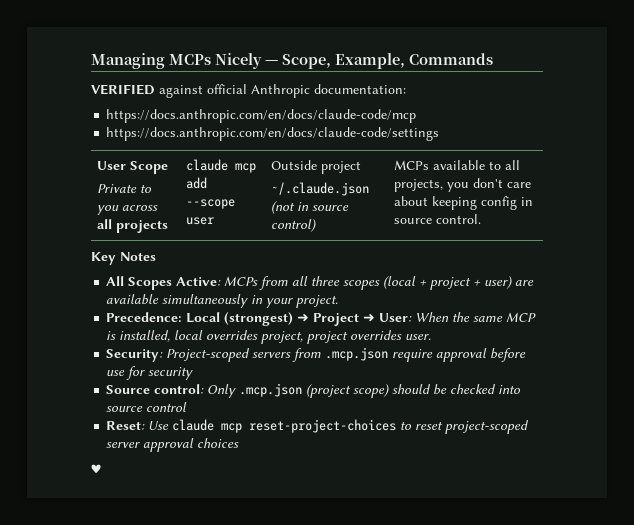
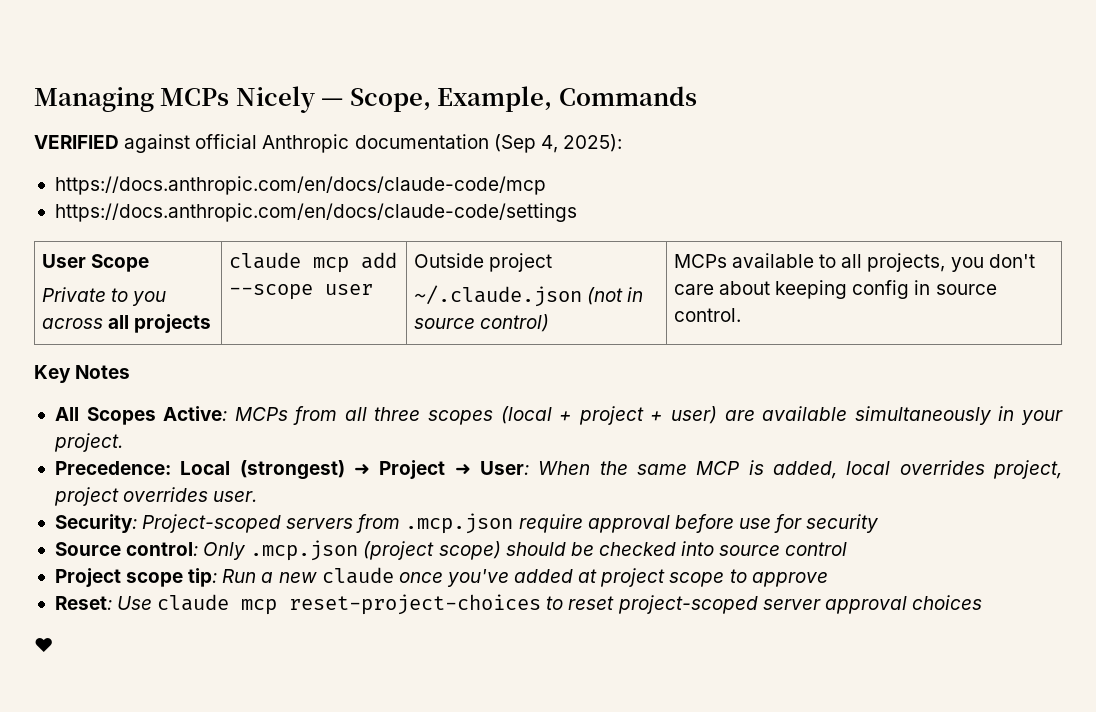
- VERIFIED against official Anthropic documentation:
+ VERIFIED against official Anthropic documentation (Sep 4, 2025):
- Precedence: Local (strongest) ➜ Project ➜ User: When the same MCP is installed, local overrides project, project overrides user.
+ Precedence: Local (strongest) ➜ Project ➜ User: When the same MCP is added, local overrides project, project overrides user.
+ Project scope tip: Run a new claude once you've added at project scope to approve

